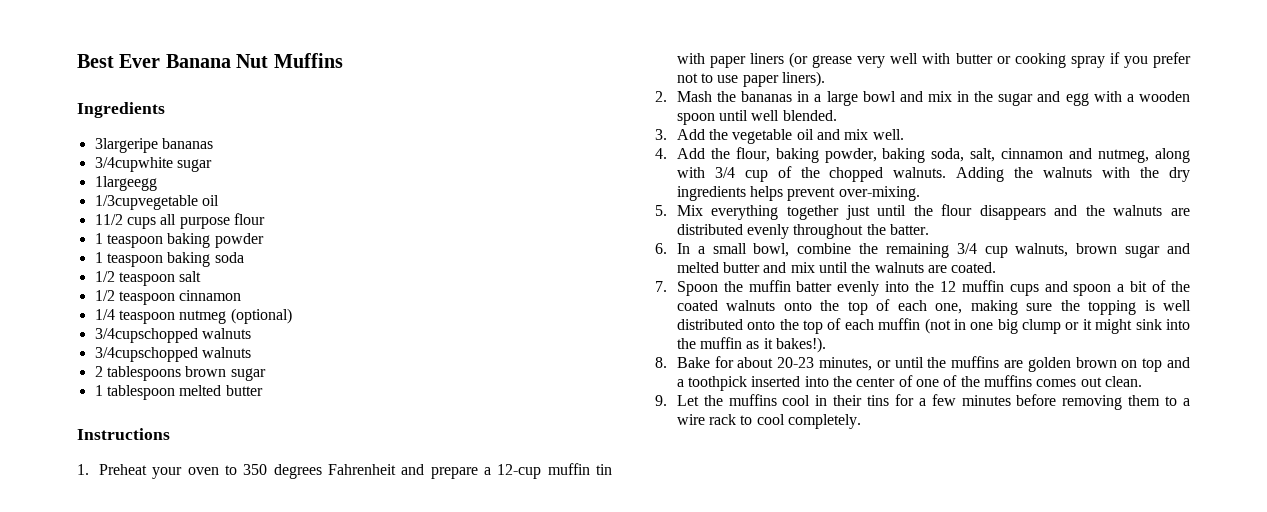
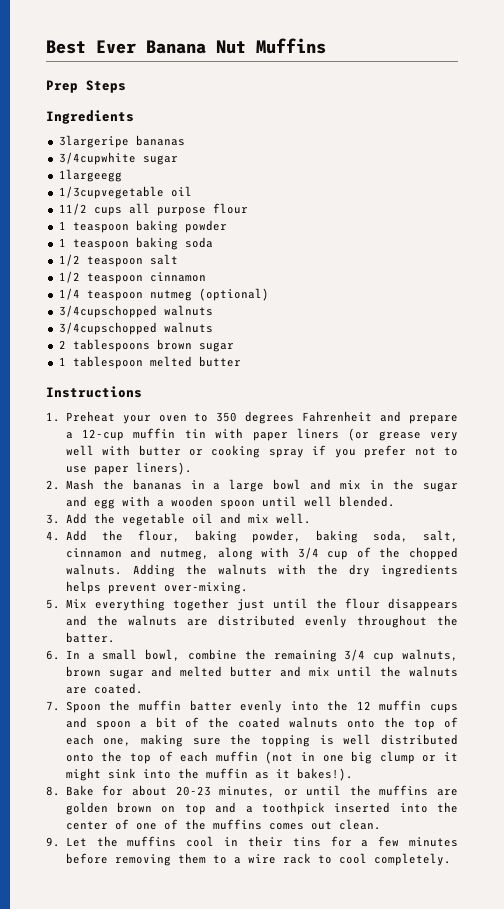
+ Prep Steps

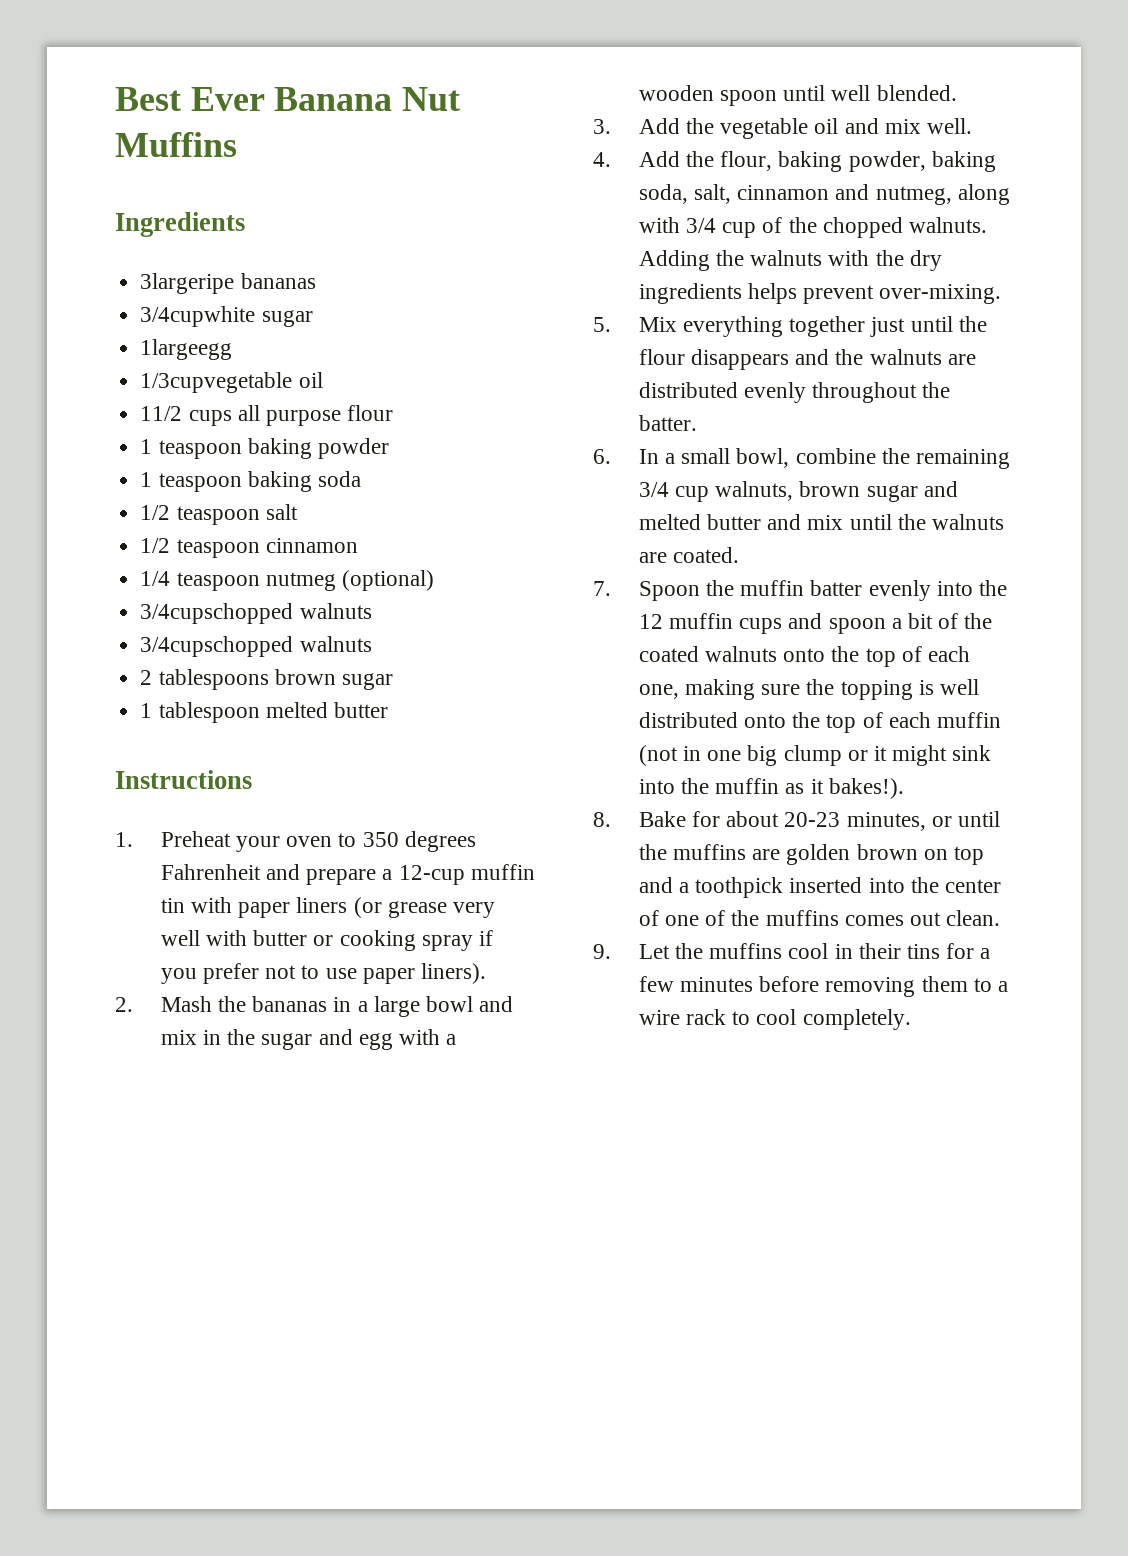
- Prep Steps

